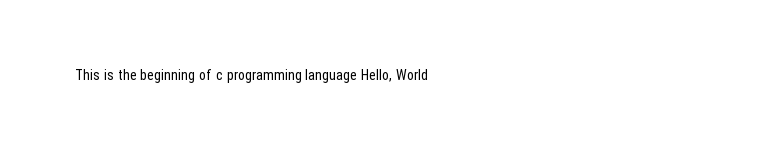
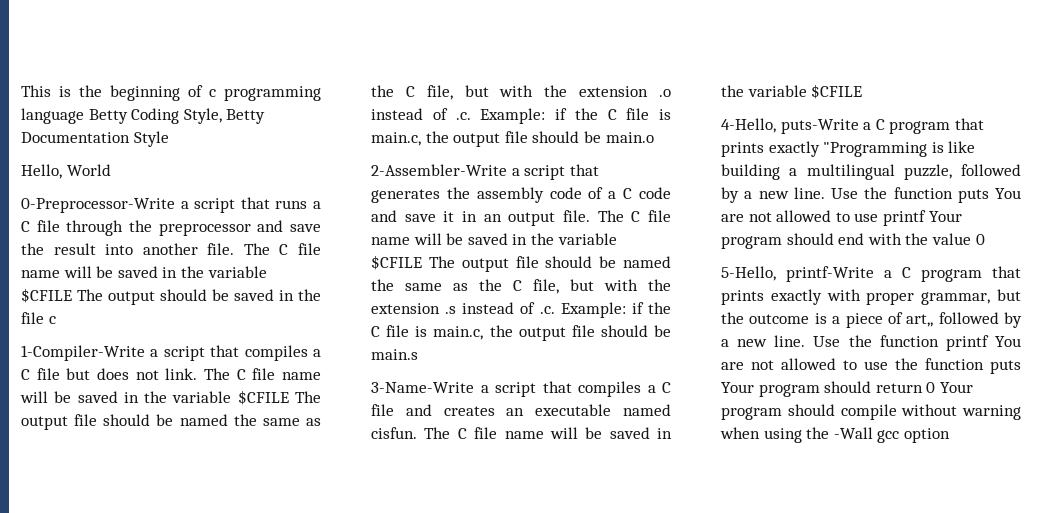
- This is the beginning of c programming language Hello, World
+ This is the beginning of c programming language Betty Coding Style, Betty Documentation Style
+ Hello, World
+ 0-Preprocessor-Write a script that runs a C file through the preprocessor and save the result into another file. The C file name will be saved in the variable $CFILE The output should be saved in the file c
+ 1-Compiler-Write a script that compiles a C file but does not link. The C file name will be saved in the variable $CFILE The output file should be named the same as the C file, but with the extension .o instead of .c. Example: if the C file is main.c, the output file should be main.o
+ 2-Assembler-Write a script that generates the assembly code of a C code and save it in an output file. The C file name will be saved in the variable $CFILE The output file should be named the same as the C file, but with the extension .s instead of .c. Example: if the C file is main.c, the output file should be main.s
+ 3-Name-Write a script that compiles a C file and creates an executable named cisfun. The C file name will be saved in the variable $CFILE
+ 4-Hello, puts-Write a C program that prints exactly "Programming is like building a multilingual puzzle, followed by a new line. Use the function puts You are not allowed to use printf Your program should end with the value 0
+ 5-Hello, printf-Write a C program that prints exactly with proper grammar, but the outcome is a piece of art,, followed by a new line. Use the function printf You are not allowed to use the function puts Your program should return 0 Your program should compile without warning when using the -Wall gcc option

